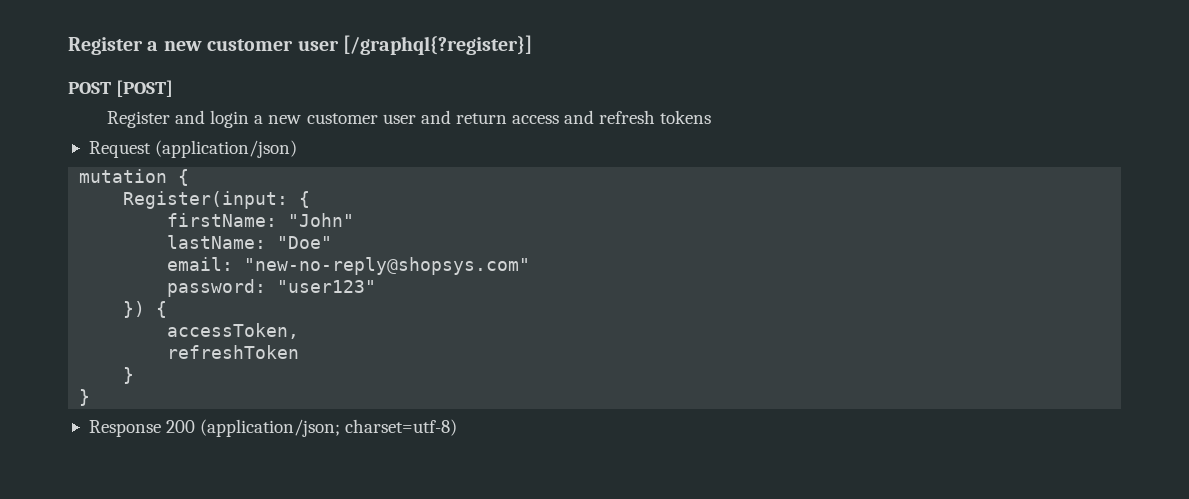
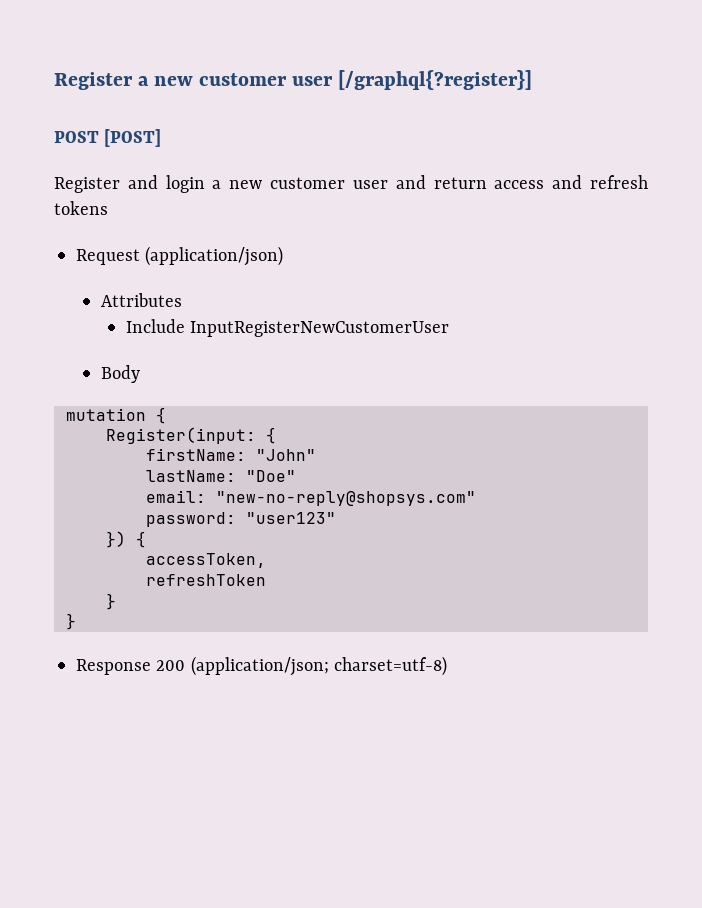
+ Attributes
+ Include InputRegisterNewCustomerUser
+ Body

